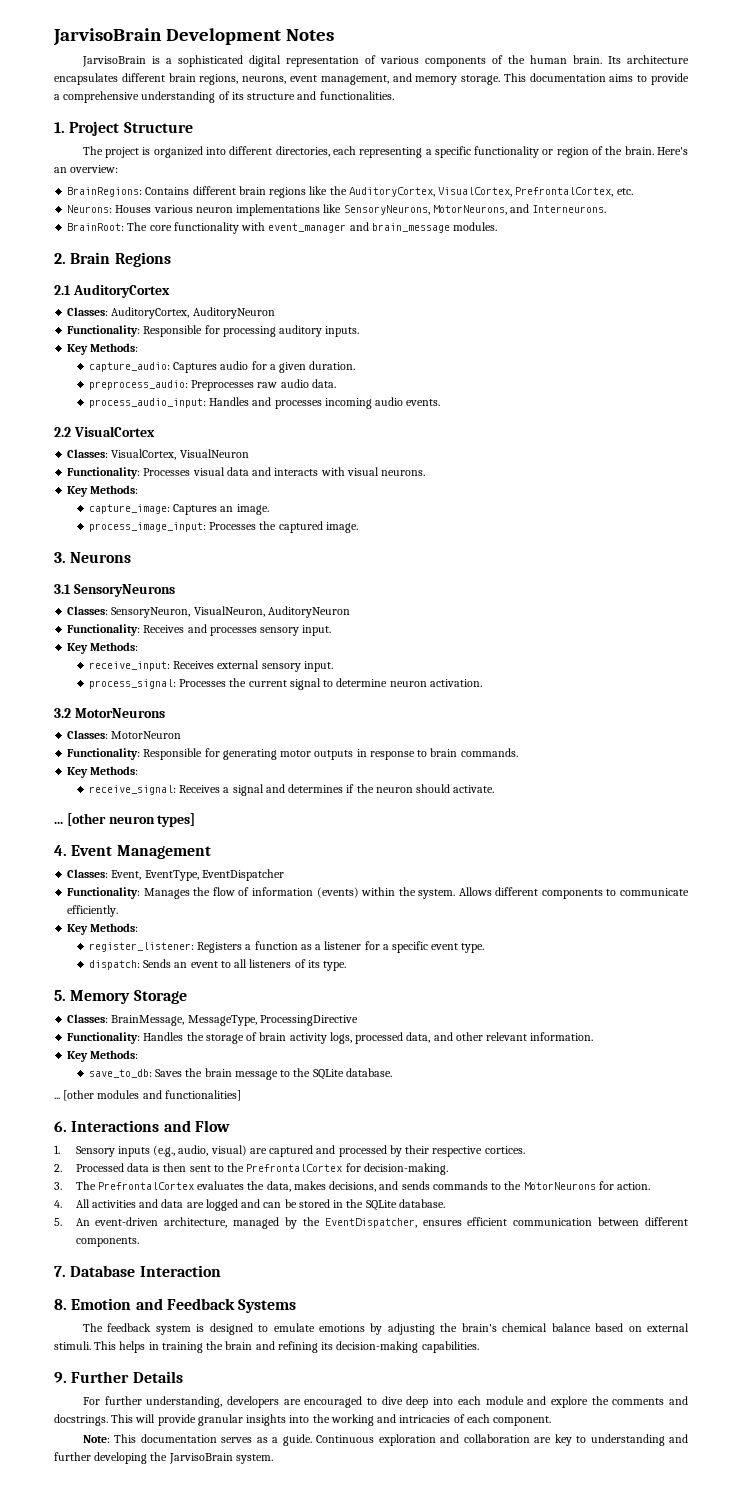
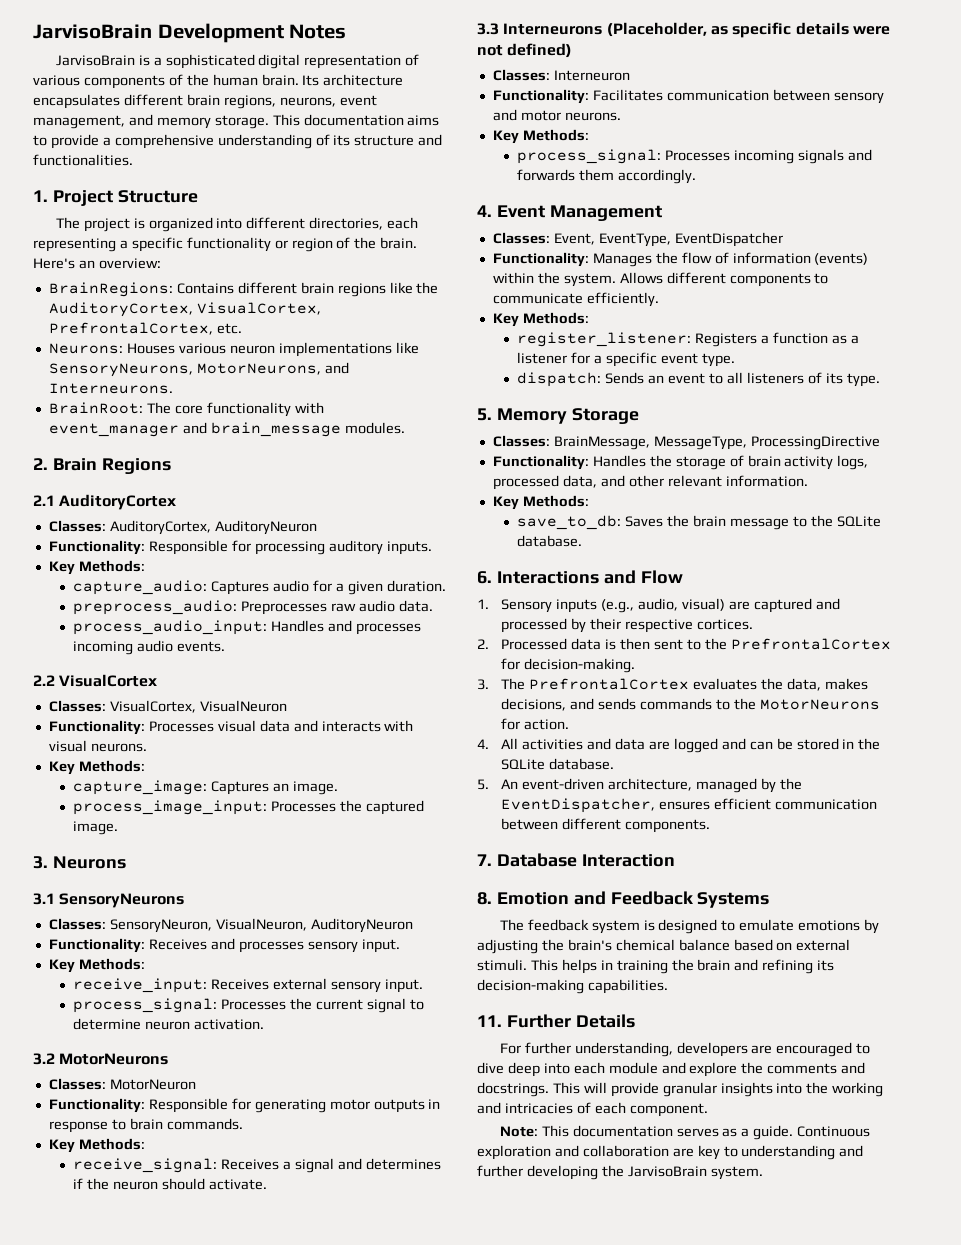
- ... [other neuron types]
+ 3.3 Interneurons (Placeholder, as specific details were not defined)
+ Classes: Interneuron
+ Functionality: Facilitates communication between sensory and motor neurons.
+ Key Methods:
+ process_signal: Processes incoming signals and forwards them accordingly.
- ... [other modules and functionalities]
- 9. Further Details
+ 11. Further Details

